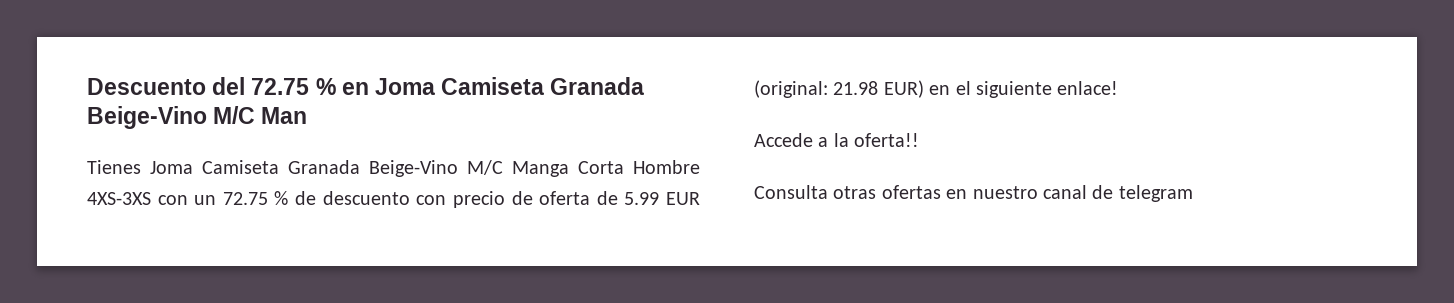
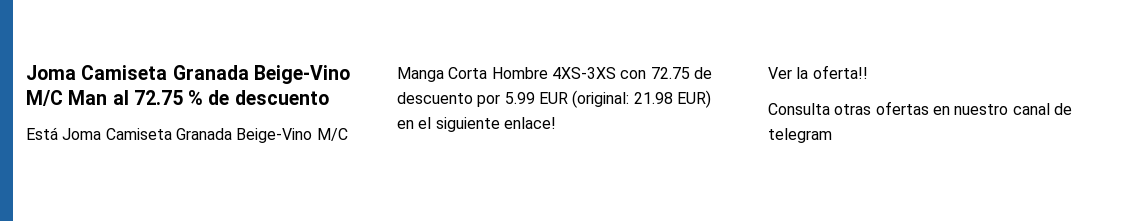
- Descuento del 72.75 % en Joma Camiseta Granada Beige-Vino M/C Man
- Tienes Joma Camiseta Granada Beige-Vino M/C Manga Corta Hombre 4XS-3XS con un 72.75 % de descuento con precio de oferta de 5.99 EUR (original: 21.98 EUR) en el siguiente enlace!
+ Joma Camiseta Granada Beige-Vino M/C Man al 72.75 % de descuento
+ Está Joma Camiseta Granada Beige-Vino M/C Manga Corta Hombre 4XS-3XS con 72.75 de descuento por 5.99 EUR (original: 21.98 EUR) en el siguiente enlace!
- Accede a la oferta!!
+ Ver la oferta!!

